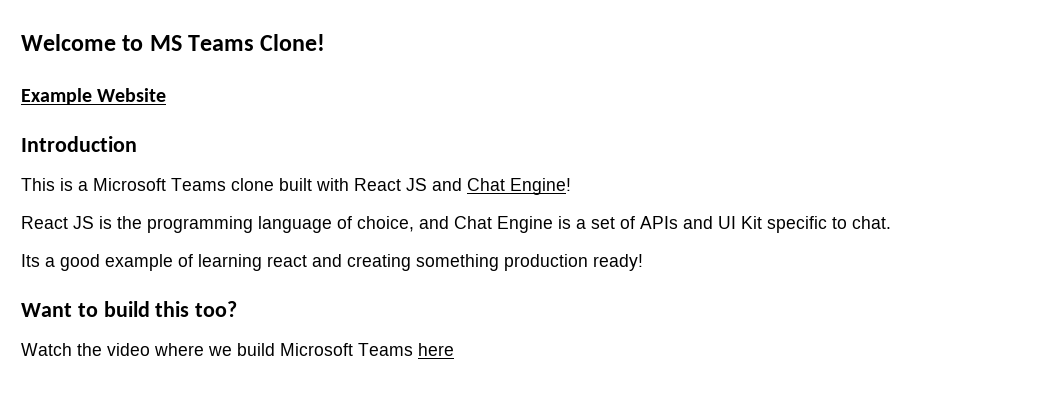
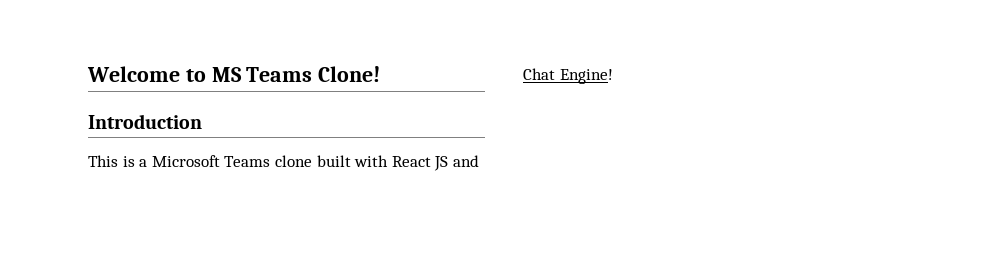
- Example Website
- React JS is the programming language of choice, and Chat Engine is a set of APIs and UI Kit specific to chat.
- Its a good example of learning react and creating something production ready!
- Want to build this too?
- Watch the video where we build Microsoft Teams here

